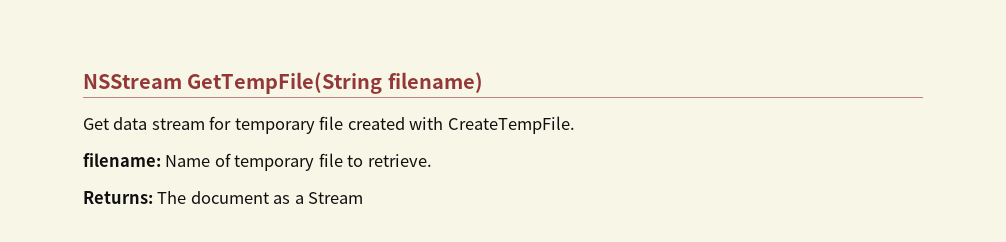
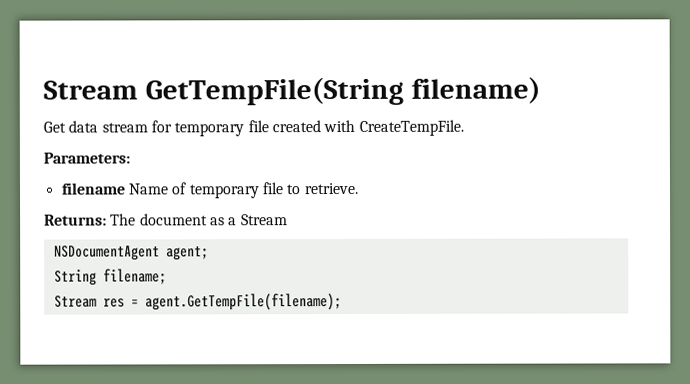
- NSStream GetTempFile(String filename)
+ Stream GetTempFile(String filename)
- filename: Name of temporary file to retrieve.
+ Parameters:
+ filename Name of temporary file to retrieve.
+ NSDocumentAgent agent;
+ String filename;
+ Stream res = agent.GetTempFile(filename);

